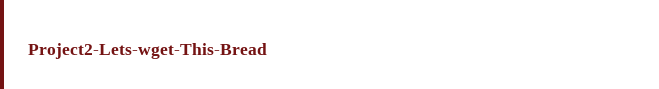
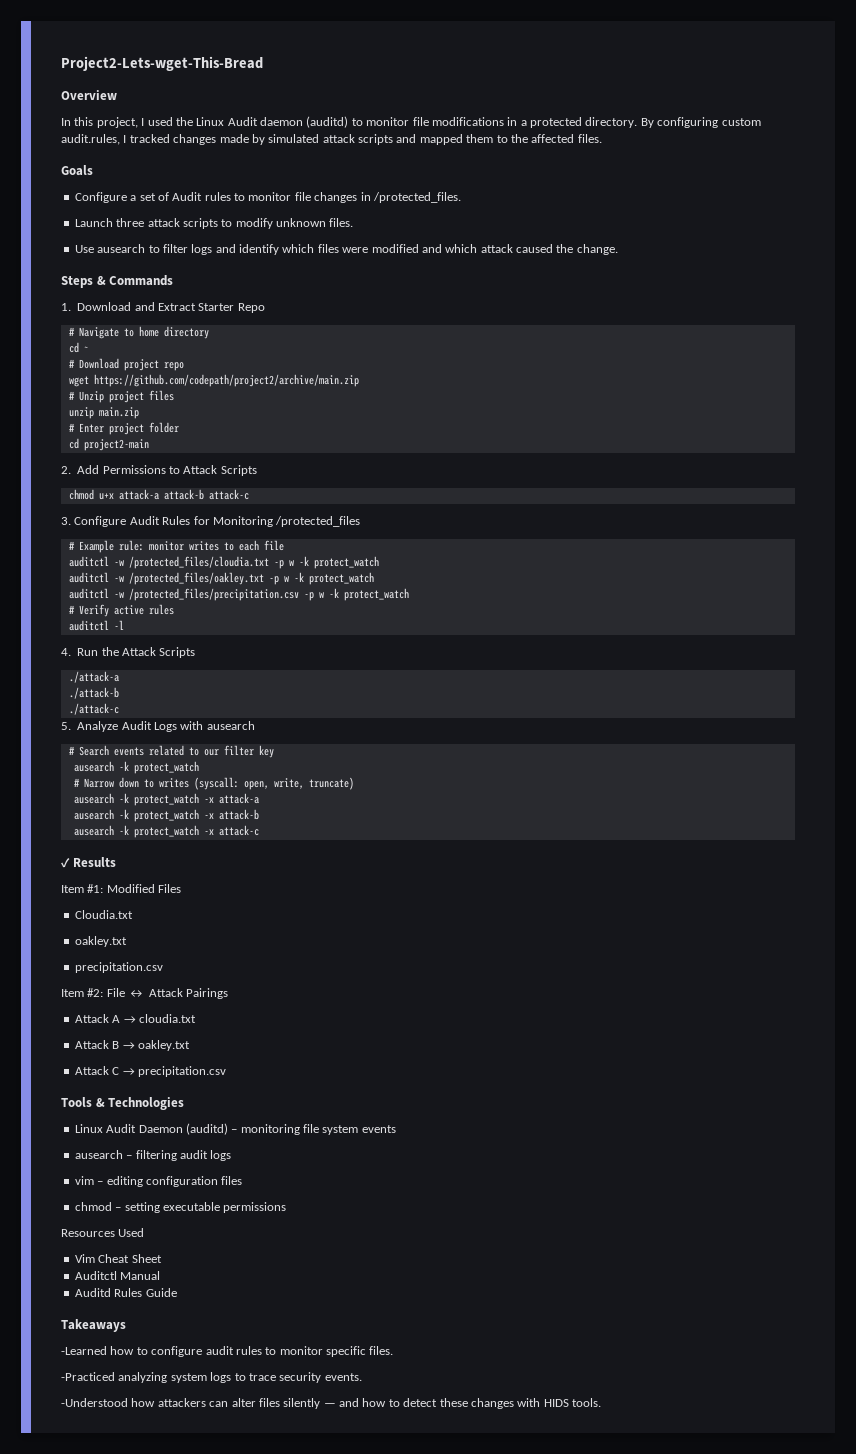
+ Overview
+ In this project, I used the Linux Audit daemon (auditd) to monitor file modifications in a protected directory. By configuring custom audit.rules, I tracked changes made by simulated attack scripts and mapped them to the affected files.
+ Goals
+ Configure a set of Audit rules to monitor file changes in /protected_files.
+ Launch three attack scripts to modify unknown files.
+ Use ausearch to filter logs and identify which files were modified and which attack caused the change.
+ Steps & Commands
+ 1. Download and Extract Starter Repo
+ # Navigate to home directory
+ cd ~
+ # Download project repo
+ wget https://github.com/codepath/project2/archive/main.zip
+ # Unzip project files
+ unzip main.zip
+ # Enter project folder
+ cd project2-main
+ 2. Add Permissions to Attack Scripts
+ chmod u+x attack-a attack-b attack-c
+ 3. Configure Audit Rules for Monitoring /protected_files
+ # Example rule: monitor writes to each file
+ auditctl -w /protected_files/cloudia.txt -p w -k protect_watch
+ auditctl -w /protected_files/oakley.txt -p w -k protect_watch
+ auditctl -w /protected_files/precipitation.csv -p w -k protect_watch
+ # Verify active rules
+ auditctl -l
+ 4. Run the Attack Scripts
+ ./attack-a
+ ./attack-b
+ ./attack-c
+ 5. Analyze Audit Logs with ausearch
+ # Search events related to our filter key
+ ausearch -k protect_watch
+ # Narrow down to writes (syscall: open, write, truncate)
+ ausearch -k protect_watch -x attack-a
+ ausearch -k protect_watch -x attack-b
+ ausearch -k protect_watch -x attack-c
+ ✓ Results
+ Item #1: Modified Files
+ Cloudia.txt
+ oakley.txt
+ precipitation.csv
+ Item #2: File ↔ Attack Pairings
+ Attack A → cloudia.txt
+ Attack B → oakley.txt
+ Attack C → precipitation.csv
+ Tools & Technologies
+ Linux Audit Daemon (auditd) – monitoring file system events
+ ausearch – filtering audit logs
+ vim – editing configuration files
+ chmod – setting executable permissions
+ Resources Used
+ Vim Cheat Sheet
+ Auditctl Manual
+ Auditd Rules Guide
+ Takeaways
+ -Learned how to configure audit rules to monitor specific files.
+ -Practiced analyzing system logs to trace security events.
+ -Understood how attackers can alter files silently — and how to detect these changes with HIDS tools.

